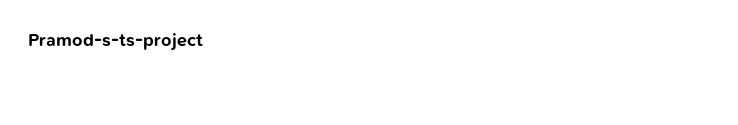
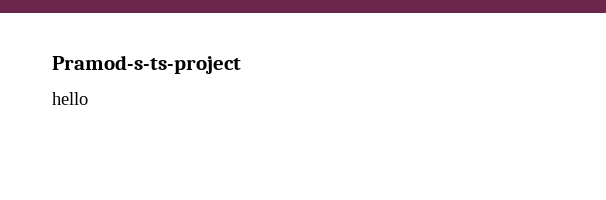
+ hello

